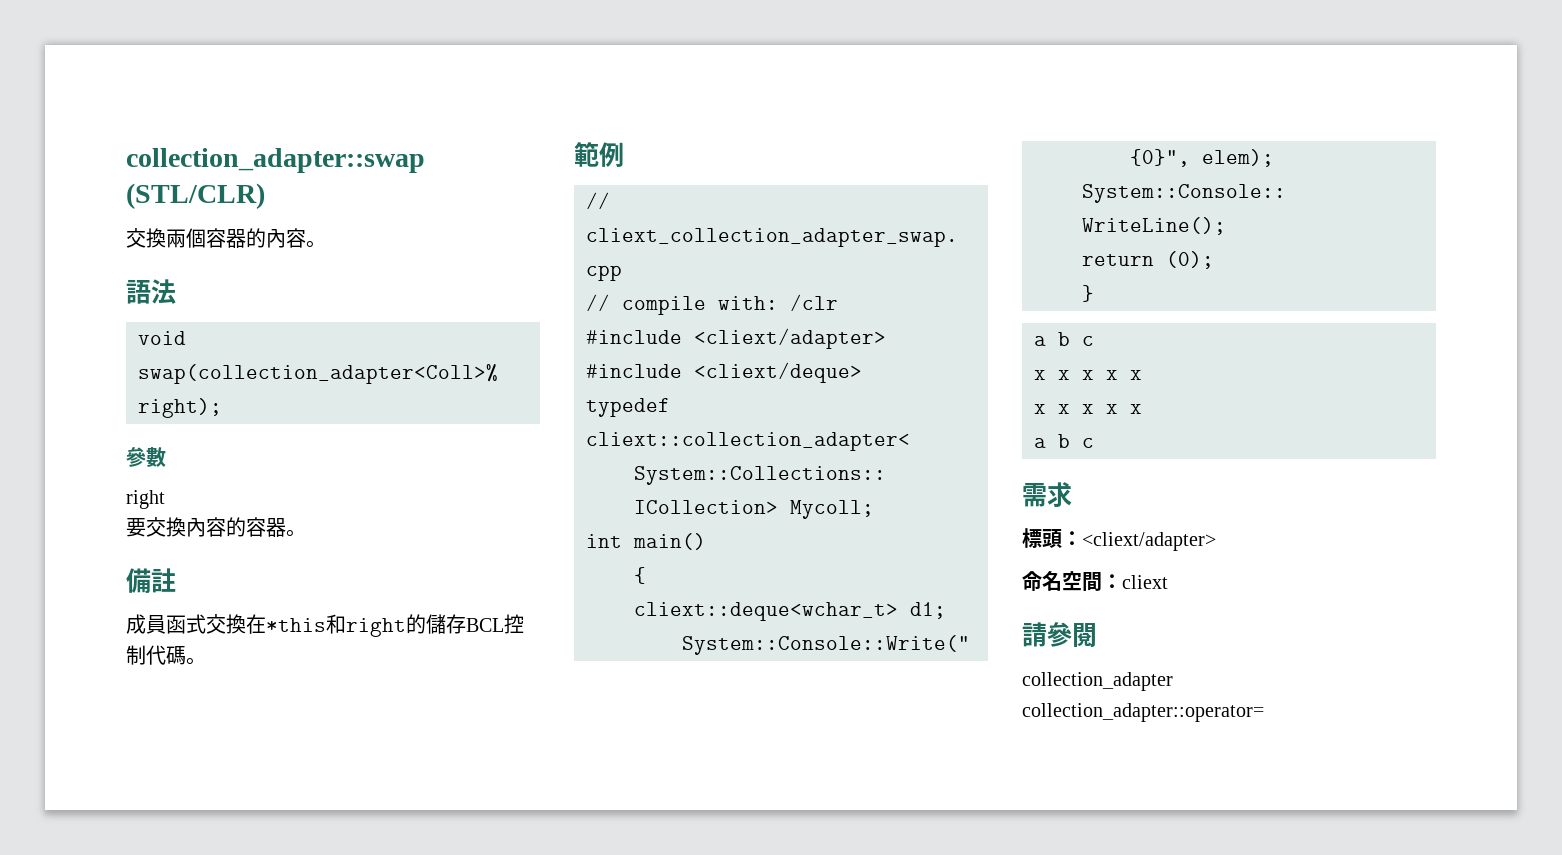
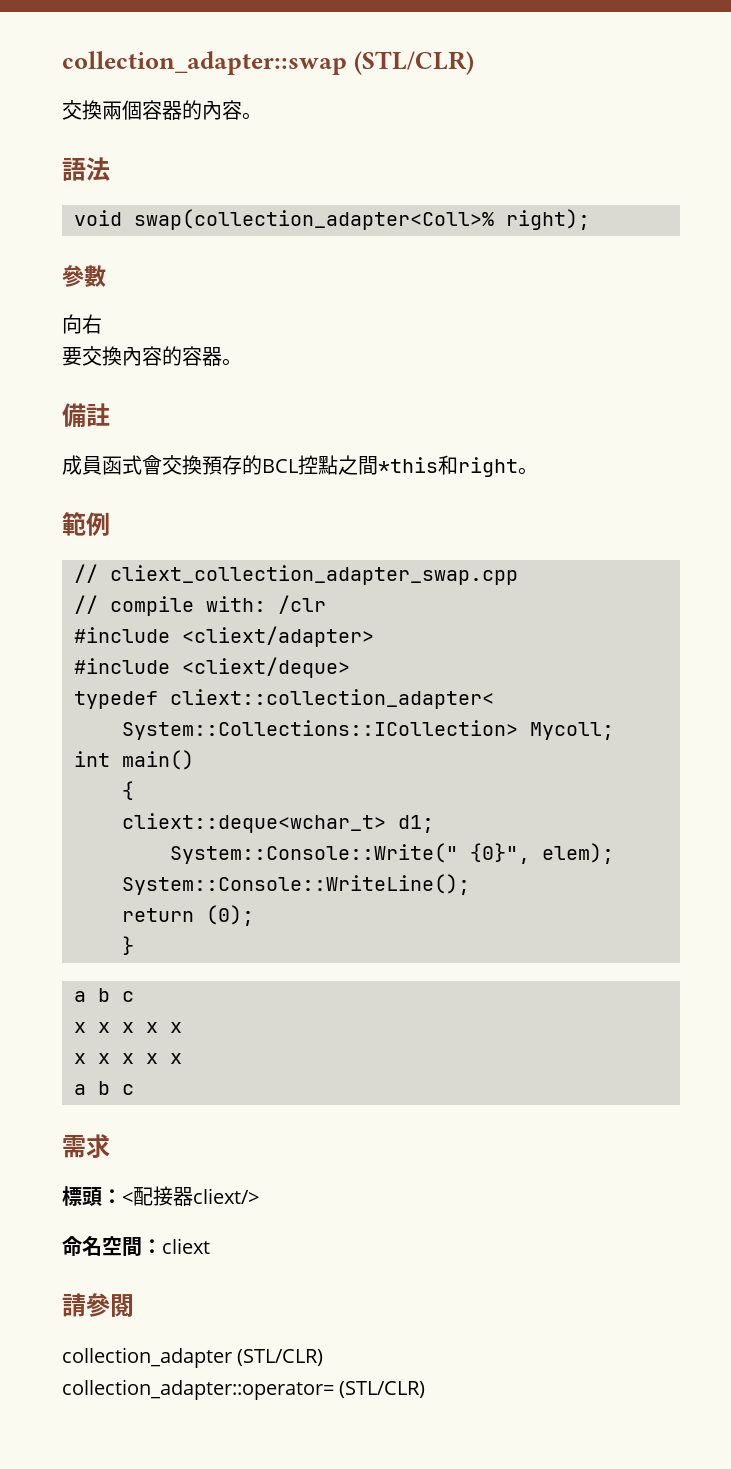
  參數
- right
+ 向右
- 成員函式交換在*this和right的儲存BCL控制代碼。
+ 成員函式會交換預存的BCL控點之間*this和right。
- 標頭：<cliext/adapter>
+ 標頭：<配接器cliext/>
- collection_adapter
+ collection_adapter (STL/CLR)
- collection_adapter::operator=
+ collection_adapter::operator= (STL/CLR)

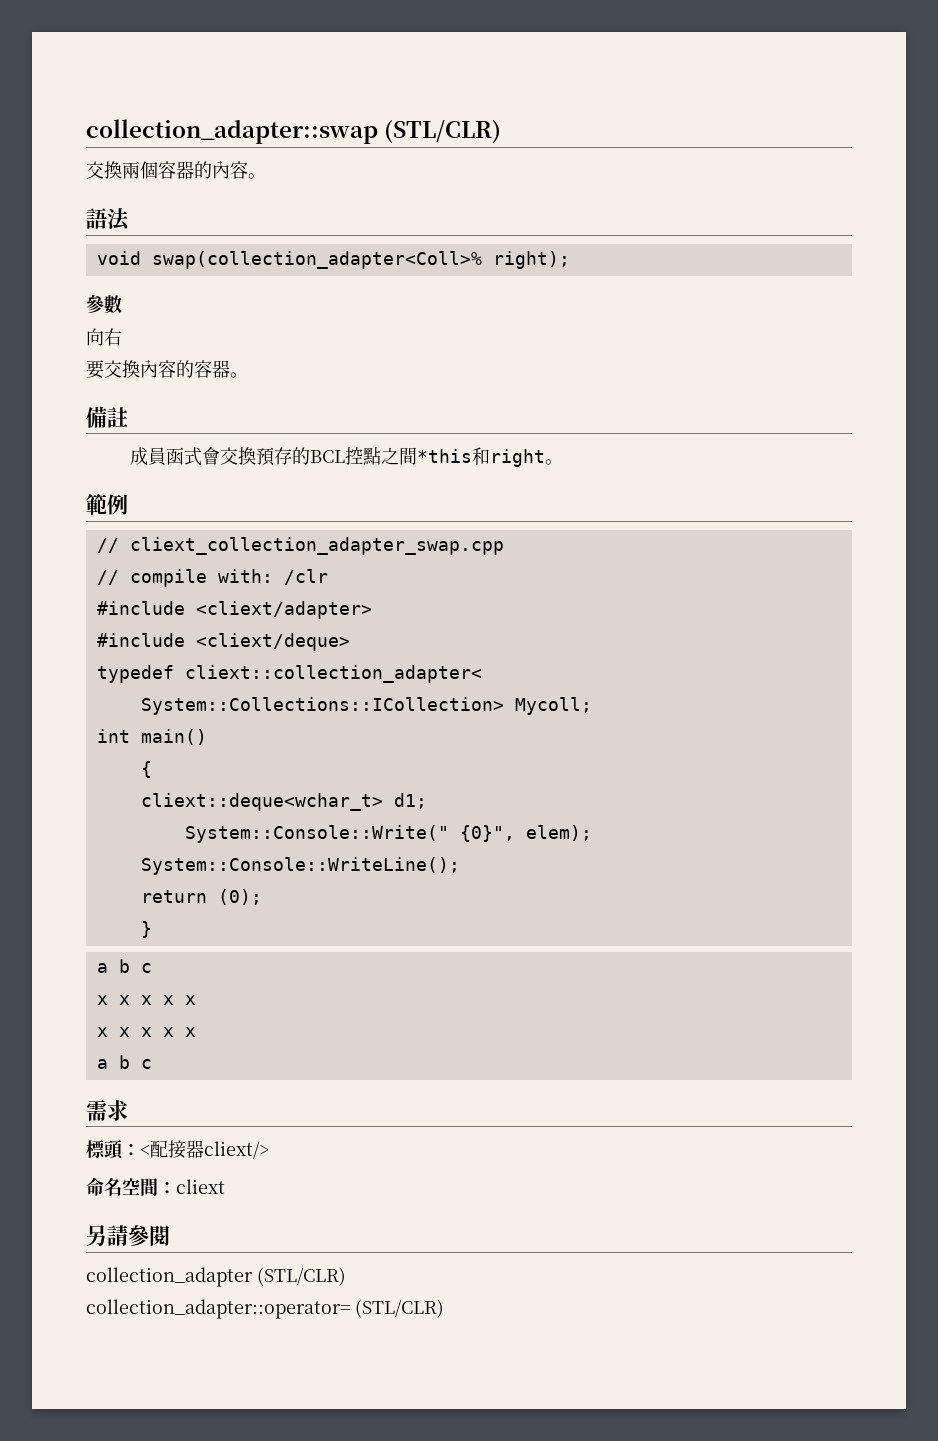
- 請參閱
+ 另請參閱

